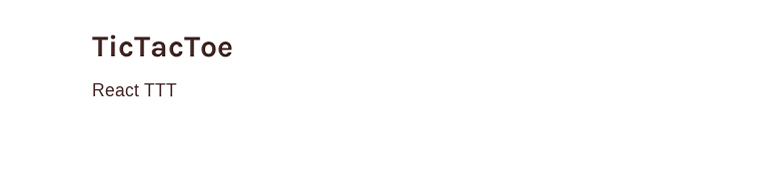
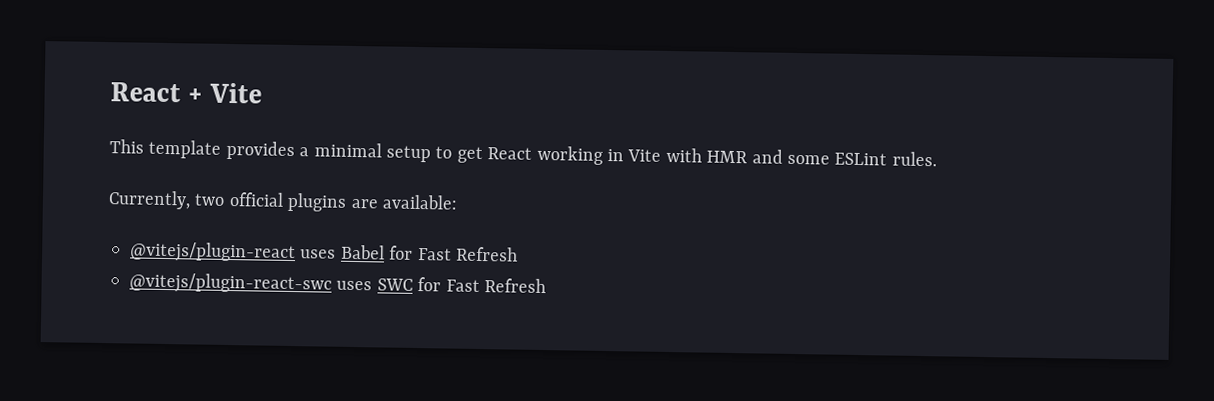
- TicTacToe
- React TTT
+ React + Vite
+ This template provides a minimal setup to get React working in Vite with HMR and some ESLint rules.
+ Currently, two official plugins are available:
+ @vitejs/plugin-react uses Babel for Fast Refresh
+ @vitejs/plugin-react-swc uses SWC for Fast Refresh

